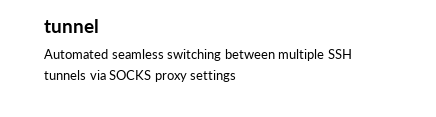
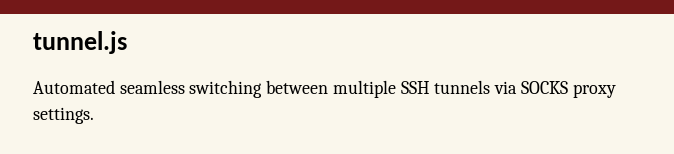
- tunnel
+ tunnel.js
- Automated seamless switching between multiple SSH tunnels via SOCKS proxy settings
+ Automated seamless switching between multiple SSH tunnels via SOCKS proxy settings.

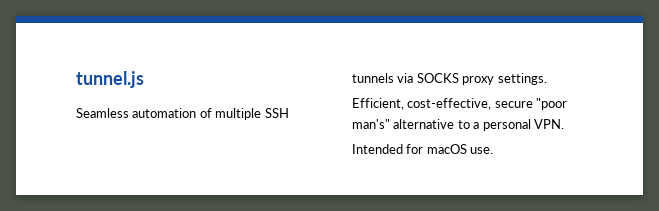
- Automated seamless switching between multiple SSH tunnels via SOCKS proxy settings.
+ Seamless automation of multiple SSH tunnels via SOCKS proxy settings.
+ Efficient, cost-effective, secure "poor man's" alternative to a personal VPN.
+ Intended for macOS use.

